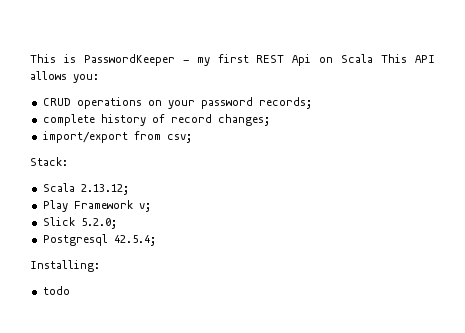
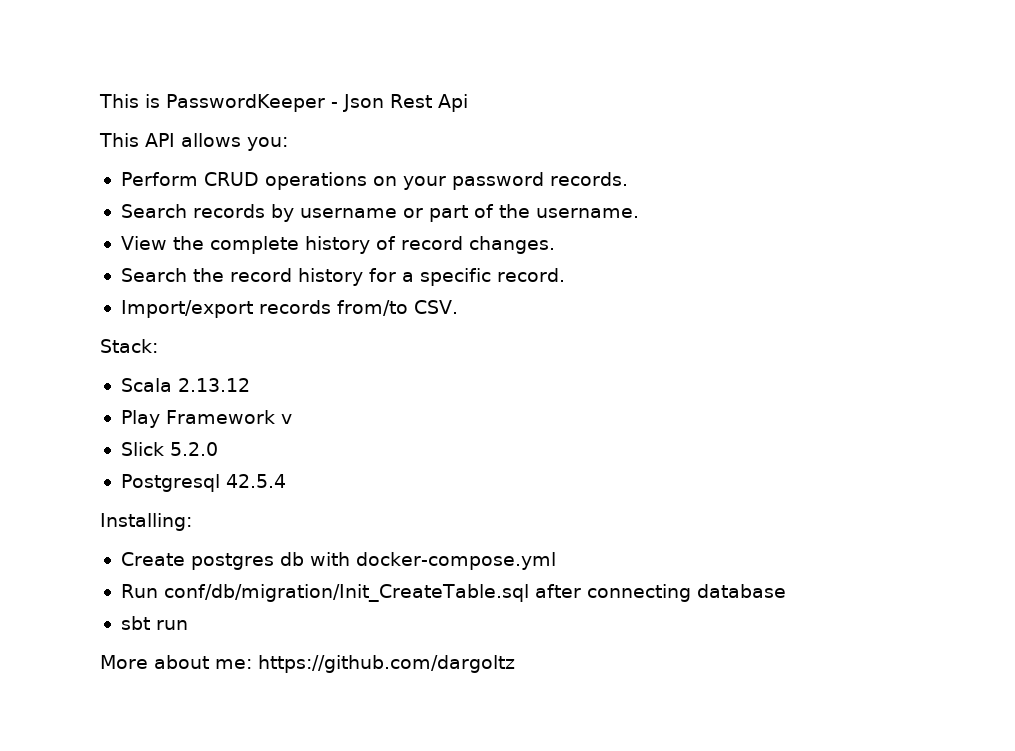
- This is PasswordKeeper - my first REST Api on Scala This API allows you:
+ This is PasswordKeeper - Json Rest Api
+ This API allows you:
- CRUD operations on your password records;
- complete history of record changes;
- import/export from csv;
+ Perform CRUD operations on your password records.
+ Search records by username or part of the username.
+ View the complete history of record changes.
+ Search the record history for a specific record.
+ Import/export records from/to CSV.
- Scala 2.13.12;
+ Scala 2.13.12
- Play Framework v;
+ Play Framework v
- Slick 5.2.0;
+ Slick 5.2.0
- Postgresql 42.5.4;
+ Postgresql 42.5.4
- todo
+ Create postgres db with docker-compose.yml
+ Run conf/db/migration/Init_CreateTable.sql after connecting database
+ sbt run
+ More about me: https://github.com/dargoltz

